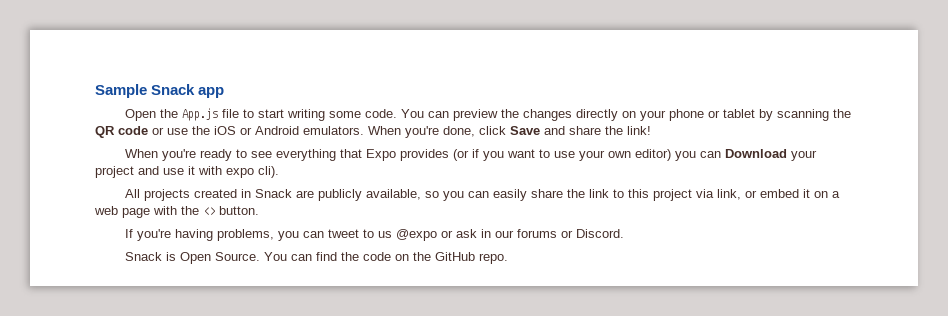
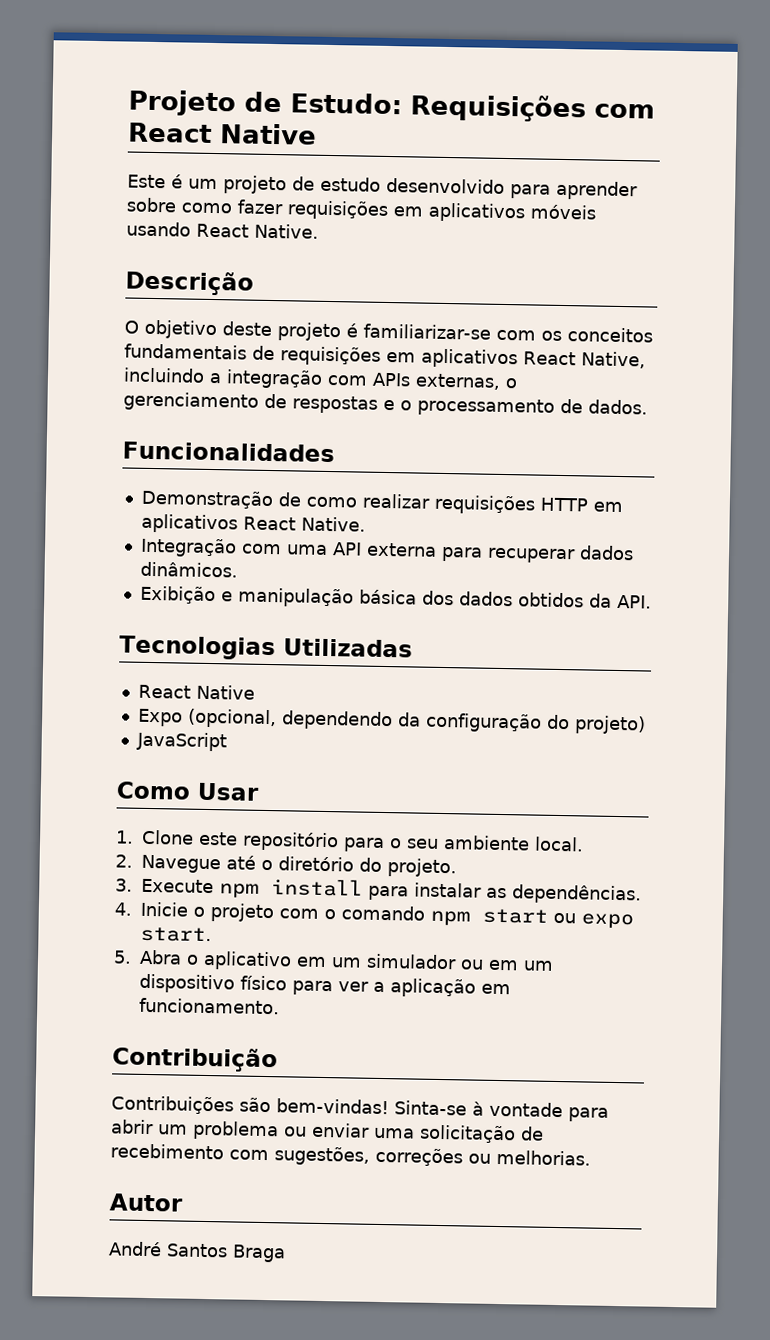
- Sample Snack app
- Open the App.js file to start writing some code. You can preview the changes directly on your phone or tablet by scanning the QR code or use the iOS or Android emulators. When you're done, click Save and share the link!
- When you're ready to see everything that Expo provides (or if you want to use your own editor) you can Download your project and use it with expo cli).
- All projects created in Snack are publicly available, so you can easily share the link to this project via link, or embed it on a web page with the <> button.
- If you're having problems, you can tweet to us @expo or ask in our forums or Discord.
- Snack is Open Source. You can find the code on the GitHub repo.
+ Projeto de Estudo: Requisições com React Native
+ Este é um projeto de estudo desenvolvido para aprender sobre como fazer requisições em aplicativos móveis usando React Native.
+ Descrição
+ O objetivo deste projeto é familiarizar-se com os conceitos fundamentais de requisições em aplicativos React Native, incluindo a integração com APIs externas, o gerenciamento de respostas e o processamento de dados.
+ Funcionalidades
+ Demonstração de como realizar requisições HTTP em aplicativos React Native.
+ Integração com uma API externa para recuperar dados dinâmicos.
+ Exibição e manipulação básica dos dados obtidos da API.
+ Tecnologias Utilizadas
+ React Native
+ Expo (opcional, dependendo da configuração do projeto)
+ JavaScript
+ Como Usar
+ 1. Clone este repositório para o seu ambiente local.
+ 2. Navegue até o diretório do projeto.
+ 3. Execute npm install para instalar as dependências.
+ 4. Inicie o projeto com o comando npm start ou expo start.
+ 5. Abra o aplicativo em um simulador ou em um dispositivo físico para ver a aplicação em funcionamento.
+ Contribuição
+ Contribuições são bem-vindas! Sinta-se à vontade para abrir um problema ou enviar uma solicitação de recebimento com sugestões, correções ou melhorias.
+ Autor
+ André Santos Braga

